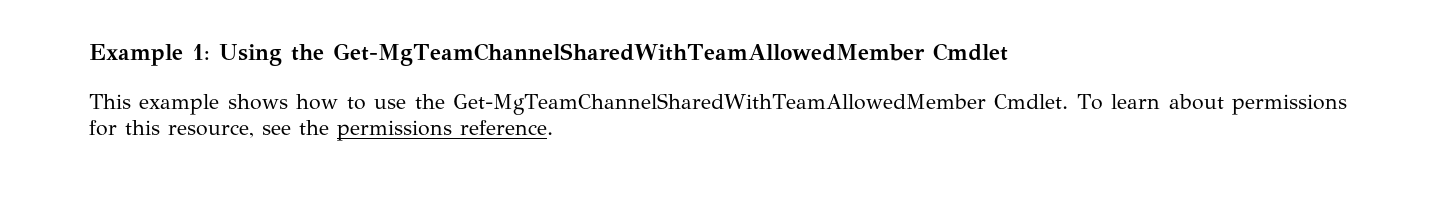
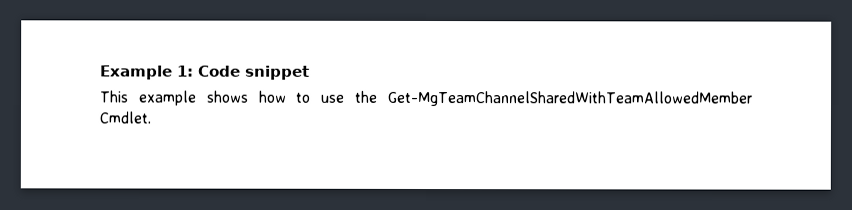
- Example 1: Using the Get-MgTeamChannelSharedWithTeamAllowedMember Cmdlet
+ Example 1: Code snippet
- To learn about permissions for this resource, see the permissions reference.

